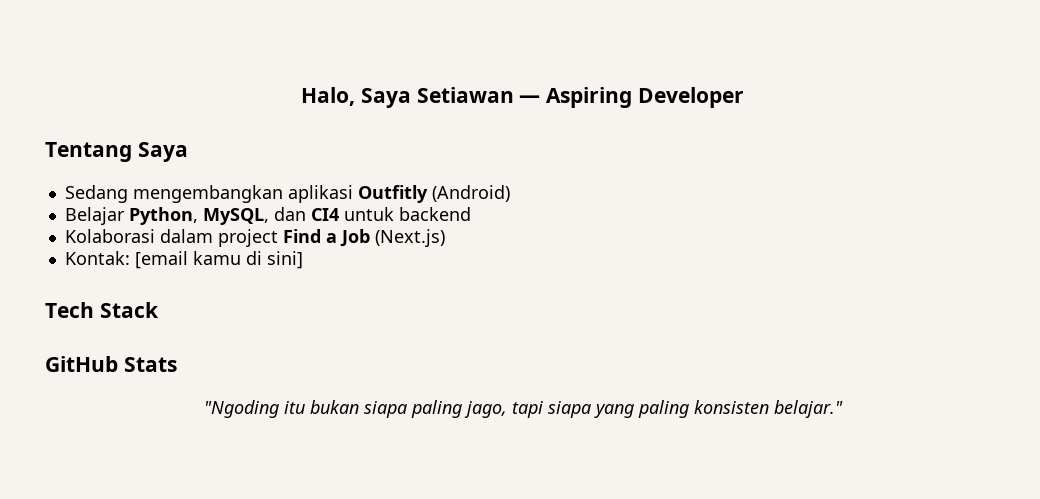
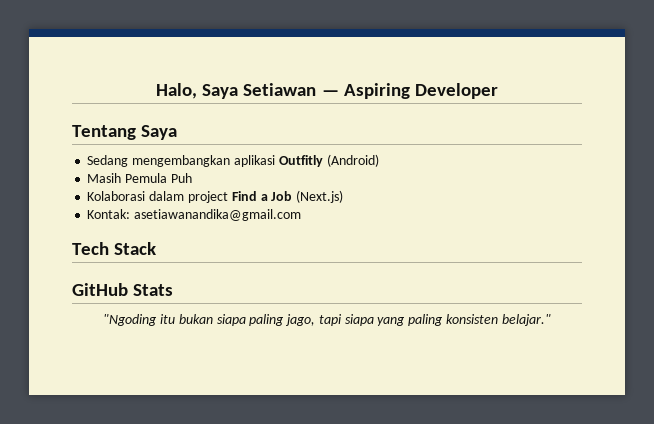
- Belajar Python, MySQL, dan CI4 untuk backend
+ Masih Pemula Puh
- Kontak: [email kamu di sini]
+ Kontak: asetiawanandika@gmail.com

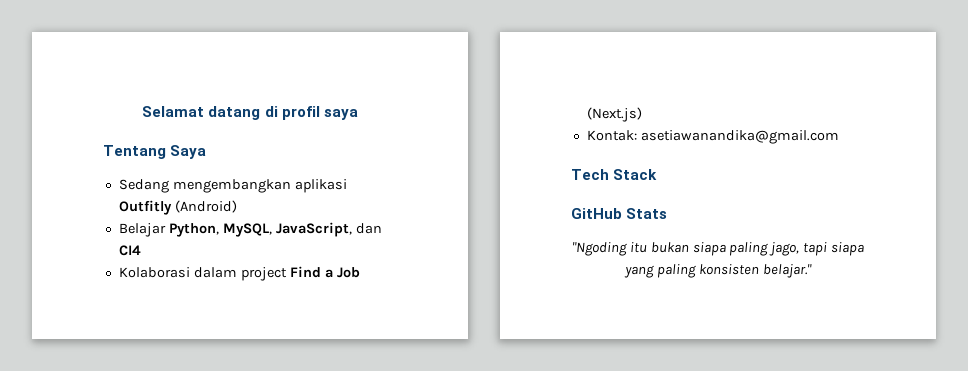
- Halo, Saya Setiawan — Aspiring Developer
+ Selamat datang di profil saya
- Masih Pemula Puh
+ Belajar Python, MySQL, JavaScript, dan CI4

